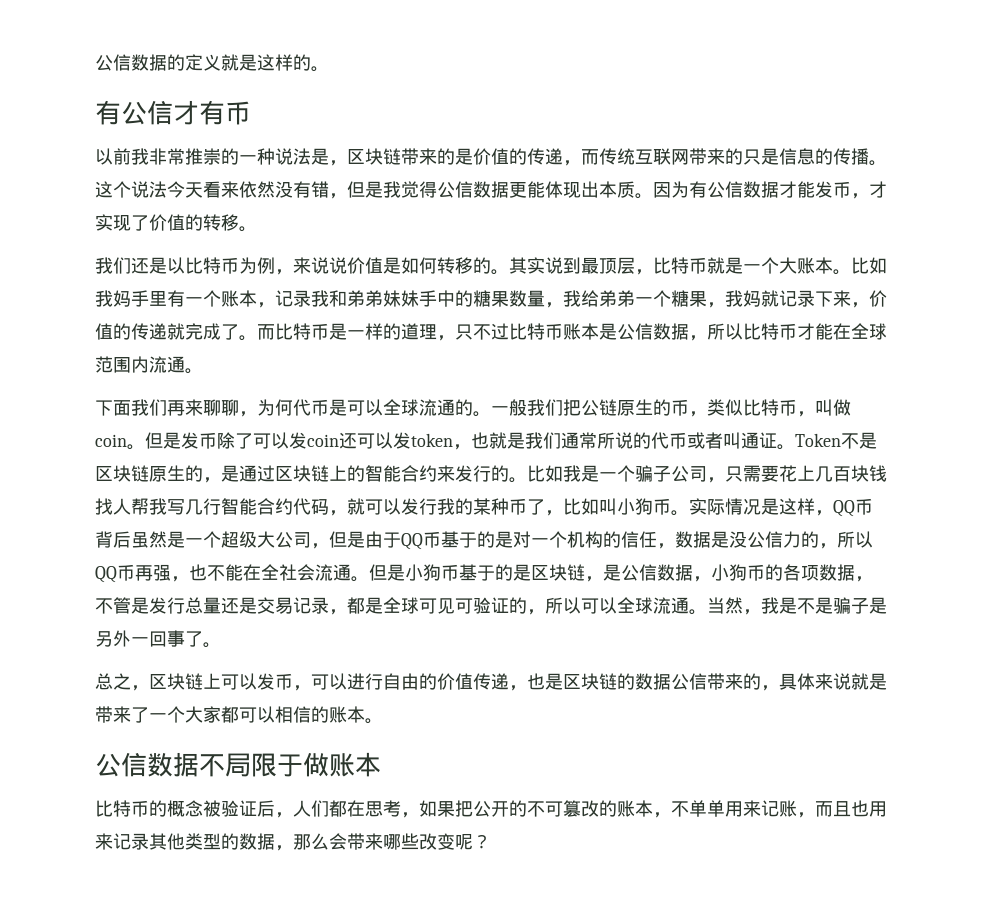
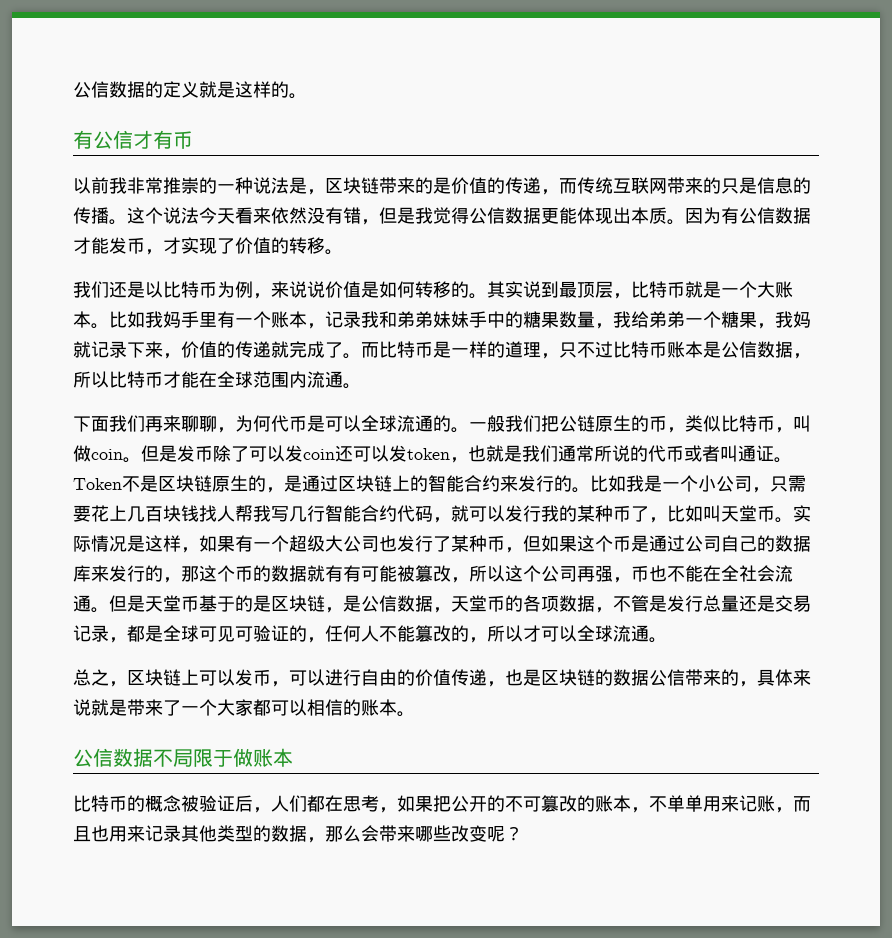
- 比如我是一个骗子公司，只需要花上几百块钱找人帮我写几行智能合约代码，就可以发行我的某种币了，比如叫小狗币。
+ 比如我是一个小公司，只需要花上几百块钱找人帮我写几行智能合约代码，就可以发行我的某种币了，比如叫天堂币。
- 实际情况是这样，QQ币背后虽然是一个超级大公司，但是由于QQ币基于的是对一个机构的信任，数据是没公信力的，所以QQ币再强，也不能在全社会流通。
+ 实际情况是这样，如果有一个超级大公司也发行了某种币，但如果这个币是通过公司自己的数据库来发行的，那这个币的数据就有有可能被篡改，所以这个公司再强，币也不能在全社会流通。
- 但是小狗币基于的是区块链，是公信数据，小狗币的各项数据，不管是发行总量还是交易记录，都是全球可见可验证的，所以可以全球流通。当然，我是不是骗子是另外一回事了。
+ 但是天堂币基于的是区块链，是公信数据，天堂币的各项数据，不管是发行总量还是交易记录，都是全球可见可验证的，任何人不能篡改的，所以才可以全球流通。

